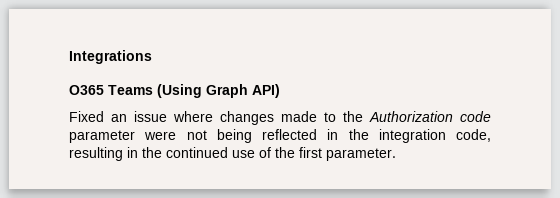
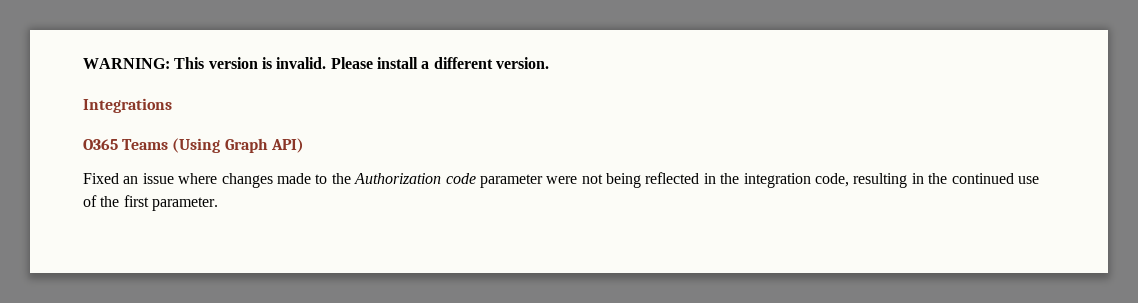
+ WARNING: This version is invalid. Please install a different version.

